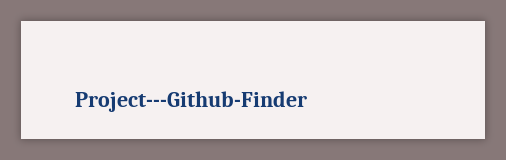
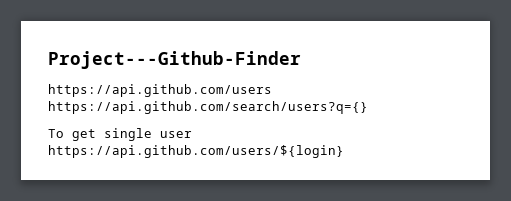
+ https://api.github.com/users https://api.github.com/search/users?q={}
+ To get single user https://api.github.com/users/${login}

